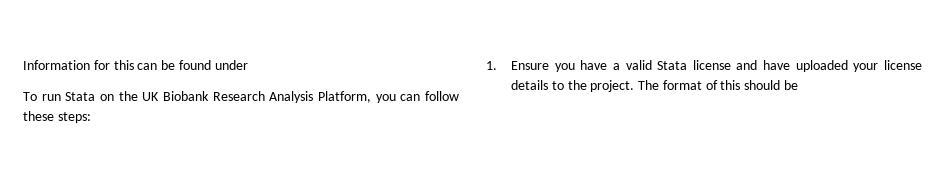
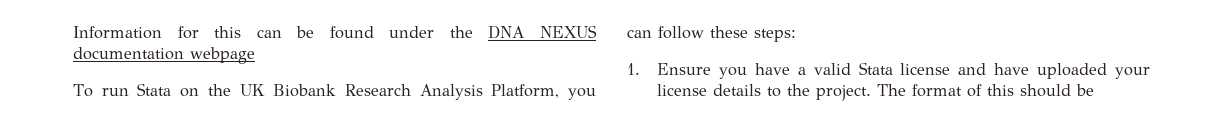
- Information for this can be found under
+ Information for this can be found under the DNA NEXUS documentation webpage

